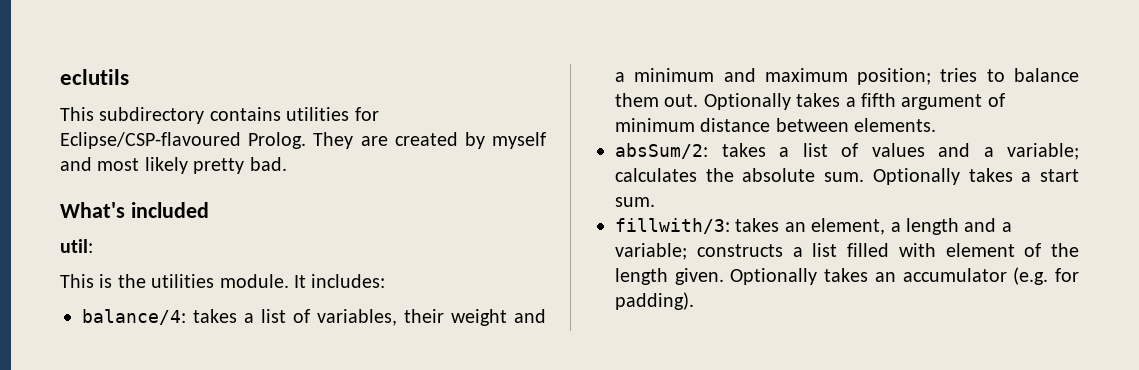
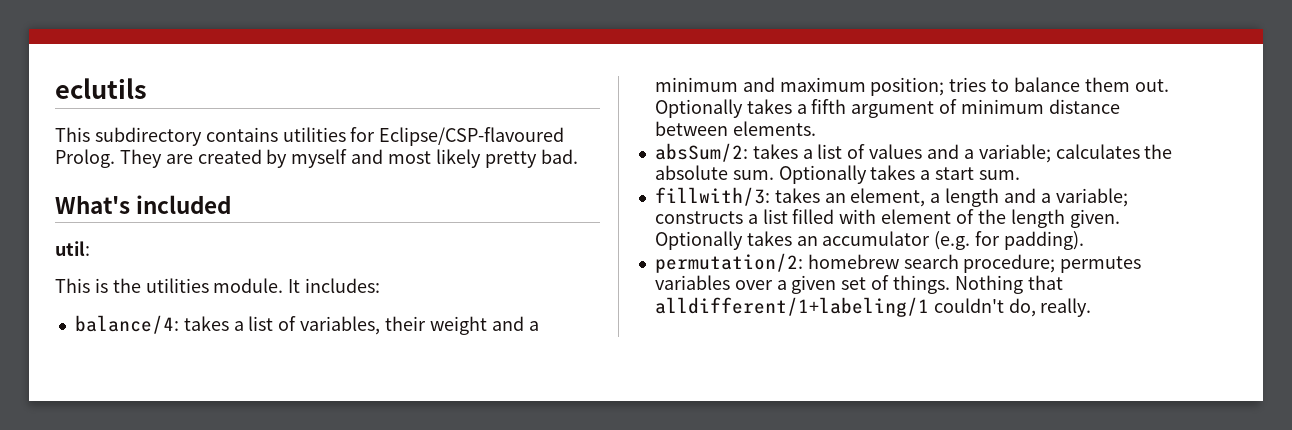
+ permutation/2: homebrew search procedure; permutes variables over a given set of things. Nothing that alldifferent/1+labeling/1 couldn't do, really.

